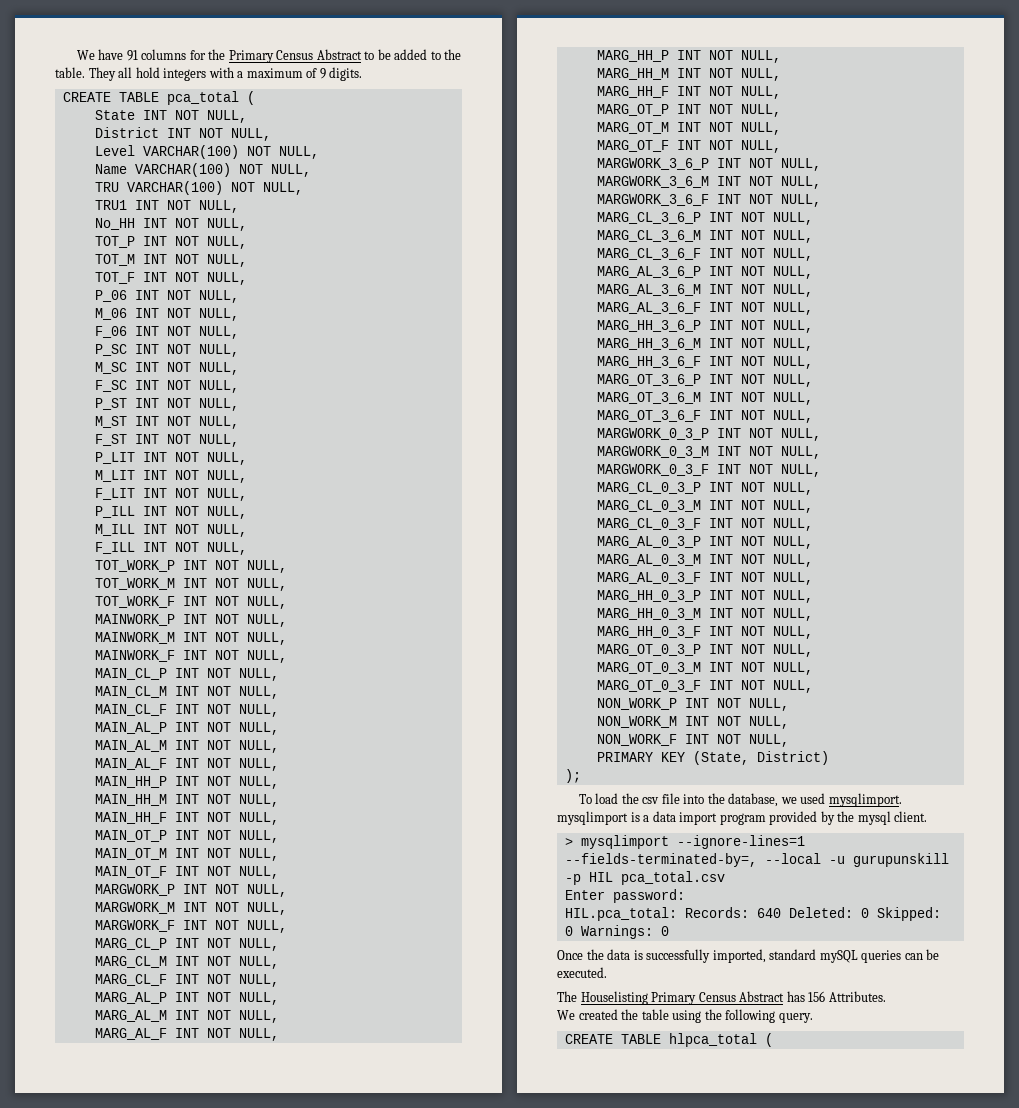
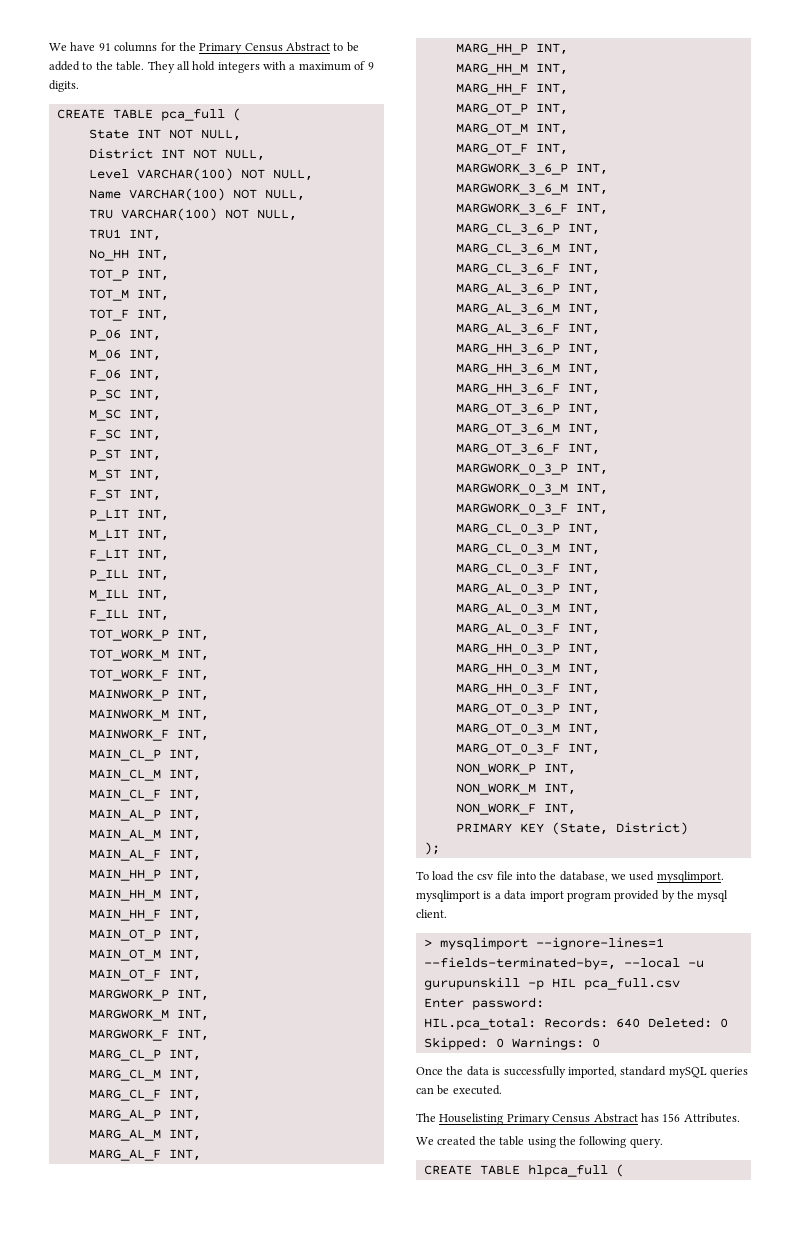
- CREATE TABLE pca_total (
+ CREATE TABLE pca_full (
- TRU1 INT NOT NULL,
- No_HH INT NOT NULL,
- TOT_P INT NOT NULL,
- TOT_M INT NOT NULL,
- TOT_F INT NOT NULL,
- P_06 INT NOT NULL,
- M_06 INT NOT NULL,
- F_06 INT NOT NULL,
- P_SC INT NOT NULL,
- M_SC INT NOT NULL,
- F_SC INT NOT NULL,
- P_ST INT NOT NULL,
- M_ST INT NOT NULL,
- F_ST INT NOT NULL,
- P_LIT INT NOT NULL,
- M_LIT INT NOT NULL,
- F_LIT INT NOT NULL,
- P_ILL INT NOT NULL,
- M_ILL INT NOT NULL,
- F_ILL INT NOT NULL,
- TOT_WORK_P INT NOT NULL,
- TOT_WORK_M INT NOT NULL,
- TOT_WORK_F INT NOT NULL,
- MAINWORK_P INT NOT NULL,
- MAINWORK_M INT NOT NULL,
- MAINWORK_F INT NOT NULL,
- MAIN_CL_P INT NOT NULL,
- MAIN_CL_M INT NOT NULL,
- MAIN_CL_F INT NOT NULL,
- MAIN_AL_P INT NOT NULL,
- MAIN_AL_M INT NOT NULL,
- MAIN_AL_F INT NOT NULL,
- MAIN_HH_P INT NOT NULL,
- MAIN_HH_M INT NOT NULL,
- MAIN_HH_F INT NOT NULL,
- MAIN_OT_P INT NOT NULL,
- MAIN_OT_M INT NOT NULL,
- MAIN_OT_F INT NOT NULL,
- MARGWORK_P INT NOT NULL,
- MARGWORK_M INT NOT NULL,
- MARGWORK_F INT NOT NULL,
- MARG_CL_P INT NOT NULL,
- MARG_CL_M INT NOT NULL,
- MARG_CL_F INT NOT NULL,
- MARG_AL_P INT NOT NULL,
- MARG_AL_M INT NOT NULL,
- MARG_AL_F INT NOT NULL,
- MARG_HH_P INT NOT NULL,
- MARG_HH_M INT NOT NULL,
- MARG_HH_F INT NOT NULL,
- MARG_OT_P INT NOT NULL,
- MARG_OT_M INT NOT NULL,
- MARG_OT_F INT NOT NULL,
- MARGWORK_3_6_P INT NOT NULL,
- MARGWORK_3_6_M INT NOT NULL,
- MARGWORK_3_6_F INT NOT NULL,
- MARG_CL_3_6_P INT NOT NULL,
- MARG_CL_3_6_M INT NOT NULL,
- MARG_CL_3_6_F INT NOT NULL,
- MARG_AL_3_6_P INT NOT NULL,
- MARG_AL_3_6_M INT NOT NULL,
- MARG_AL_3_6_F INT NOT NULL,
- MARG_HH_3_6_P INT NOT NULL,
- MARG_HH_3_6_M INT NOT NULL,
- MARG_HH_3_6_F INT NOT NULL,
- MARG_OT_3_6_P INT NOT NULL,
- MARG_OT_3_6_M INT NOT NULL,
- MARG_OT_3_6_F INT NOT NULL,
- MARGWORK_0_3_P INT NOT NULL,
- MARGWORK_0_3_M INT NOT NULL,
- MARGWORK_0_3_F INT NOT NULL,
- MARG_CL_0_3_P INT NOT NULL,
- MARG_CL_0_3_M INT NOT NULL,
- MARG_CL_0_3_F INT NOT NULL,
- MARG_AL_0_3_P INT NOT NULL,
- MARG_AL_0_3_M INT NOT NULL,
- MARG_AL_0_3_F INT NOT NULL,
- MARG_HH_0_3_P INT NOT NULL,
- MARG_HH_0_3_M INT NOT NULL,
- MARG_HH_0_3_F INT NOT NULL,
- MARG_OT_0_3_P INT NOT NULL,
- MARG_OT_0_3_M INT NOT NULL,
- MARG_OT_0_3_F INT NOT NULL,
- NON_WORK_P INT NOT NULL,
- NON_WORK_M INT NOT NULL,
- NON_WORK_F INT NOT NULL,
+ TRU1 INT,
+ No_HH INT,
+ TOT_P INT,
+ TOT_M INT,
+ TOT_F INT,
+ P_06 INT,
+ M_06 INT,
+ F_06 INT,
+ P_SC INT,
+ M_SC INT,
+ F_SC INT,
+ P_ST INT,
+ M_ST INT,
+ F_ST INT,
+ P_LIT INT,
+ M_LIT INT,
+ F_LIT INT,
+ P_ILL INT,
+ M_ILL INT,
+ F_ILL INT,
+ TOT_WORK_P INT,
+ TOT_WORK_M INT,
+ TOT_WORK_F INT,
+ MAINWORK_P INT,
+ MAINWORK_M INT,
+ MAINWORK_F INT,
+ MAIN_CL_P INT,
+ MAIN_CL_M INT,
+ MAIN_CL_F INT,
+ MAIN_AL_P INT,
+ MAIN_AL_M INT,
+ MAIN_AL_F INT,
+ MAIN_HH_P INT,
+ MAIN_HH_M INT,
+ MAIN_HH_F INT,
+ MAIN_OT_P INT,
+ MAIN_OT_M INT,
+ MAIN_OT_F INT,
+ MARGWORK_P INT,
+ MARGWORK_M INT,
+ MARGWORK_F INT,
+ MARG_CL_P INT,
+ MARG_CL_M INT,
+ MARG_CL_F INT,
+ MARG_AL_P INT,
+ MARG_AL_M INT,
+ MARG_AL_F INT,
+ MARG_HH_P INT,
+ MARG_HH_M INT,
+ MARG_HH_F INT,
+ MARG_OT_P INT,
+ MARG_OT_M INT,
+ MARG_OT_F INT,
+ MARGWORK_3_6_P INT,
+ MARGWORK_3_6_M INT,
+ MARGWORK_3_6_F INT,
+ MARG_CL_3_6_P INT,
+ MARG_CL_3_6_M INT,
+ MARG_CL_3_6_F INT,
+ MARG_AL_3_6_P INT,
+ MARG_AL_3_6_M INT,
+ MARG_AL_3_6_F INT,
+ MARG_HH_3_6_P INT,
+ MARG_HH_3_6_M INT,
+ MARG_HH_3_6_F INT,
+ MARG_OT_3_6_P INT,
+ MARG_OT_3_6_M INT,
+ MARG_OT_3_6_F INT,
+ MARGWORK_0_3_P INT,
+ MARGWORK_0_3_M INT,
+ MARGWORK_0_3_F INT,
+ MARG_CL_0_3_P INT,
+ MARG_CL_0_3_M INT,
+ MARG_CL_0_3_F INT,
+ MARG_AL_0_3_P INT,
+ MARG_AL_0_3_M INT,
+ MARG_AL_0_3_F INT,
+ MARG_HH_0_3_P INT,
+ MARG_HH_0_3_M INT,
+ MARG_HH_0_3_F INT,
+ MARG_OT_0_3_P INT,
+ MARG_OT_0_3_M INT,
+ MARG_OT_0_3_F INT,
+ NON_WORK_P INT,
+ NON_WORK_M INT,
+ NON_WORK_F INT,
- > mysqlimport --ignore-lines=1 --fields-terminated-by=, --local -u gurupunskill -p HIL pca_total.csv
+ > mysqlimport --ignore-lines=1 --fields-terminated-by=, --local -u gurupunskill -p HIL pca_full.csv
- CREATE TABLE hlpca_total (
+ CREATE TABLE hlpca_full (

